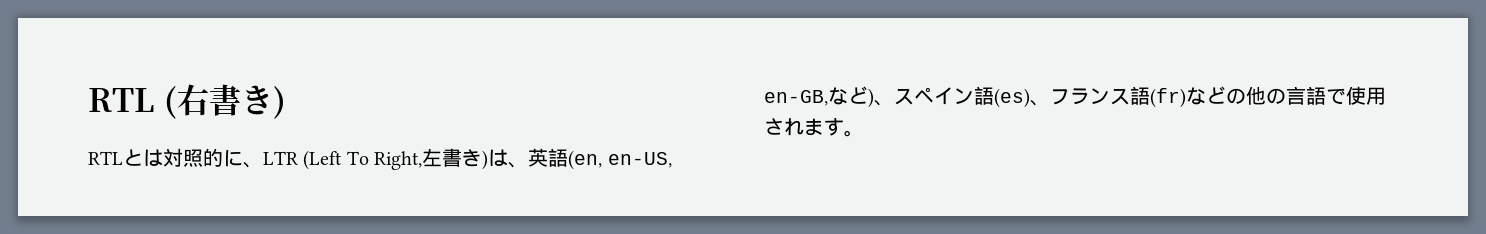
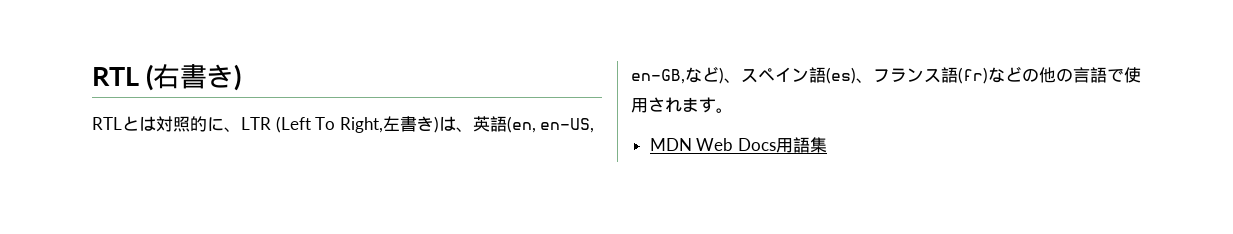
+ MDN Web Docs用語集

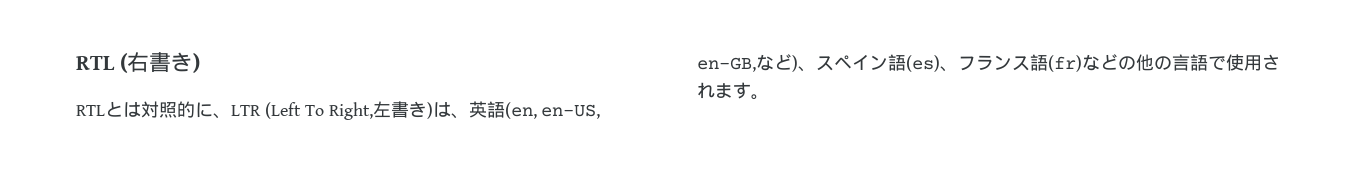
- MDN Web Docs用語集

